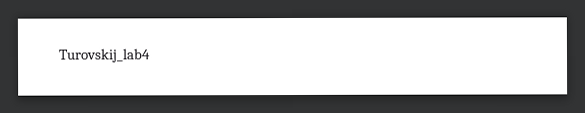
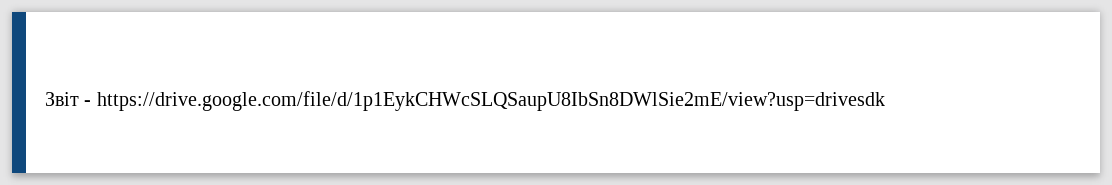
- Turovskij_lab4
+ Звіт - https://drive.google.com/file/d/1p1EykCHWcSLQSaupU8IbSn8DWlSie2mE/view?usp=drivesdk

